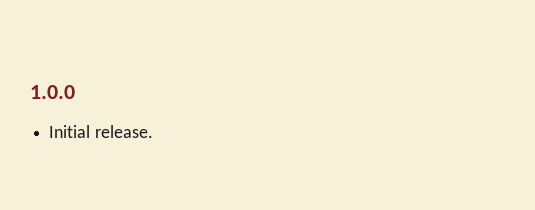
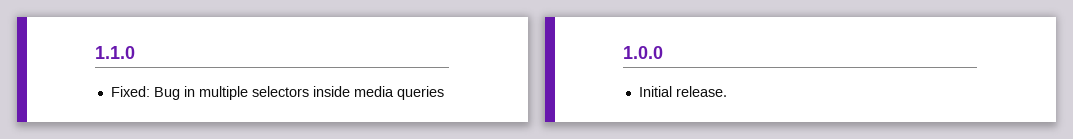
+ 1.1.0
+ Fixed: Bug in multiple selectors inside media queries

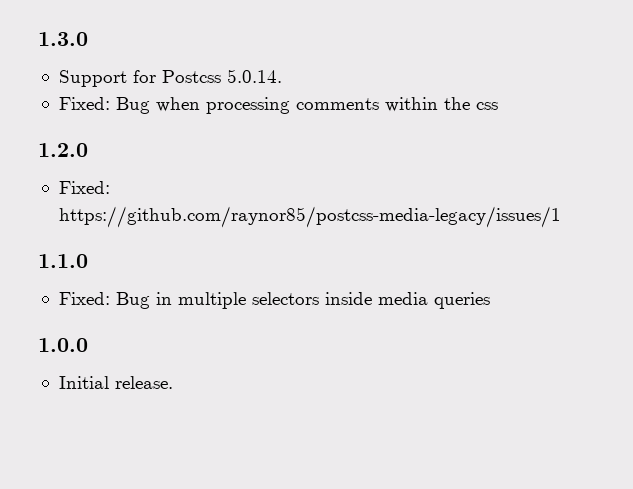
+ 1.3.0
+ Support for Postcss 5.0.14.
+ Fixed: Bug when processing comments within the css
+ 1.2.0
+ Fixed: https://github.com/raynor85/postcss-media-legacy/issues/1

